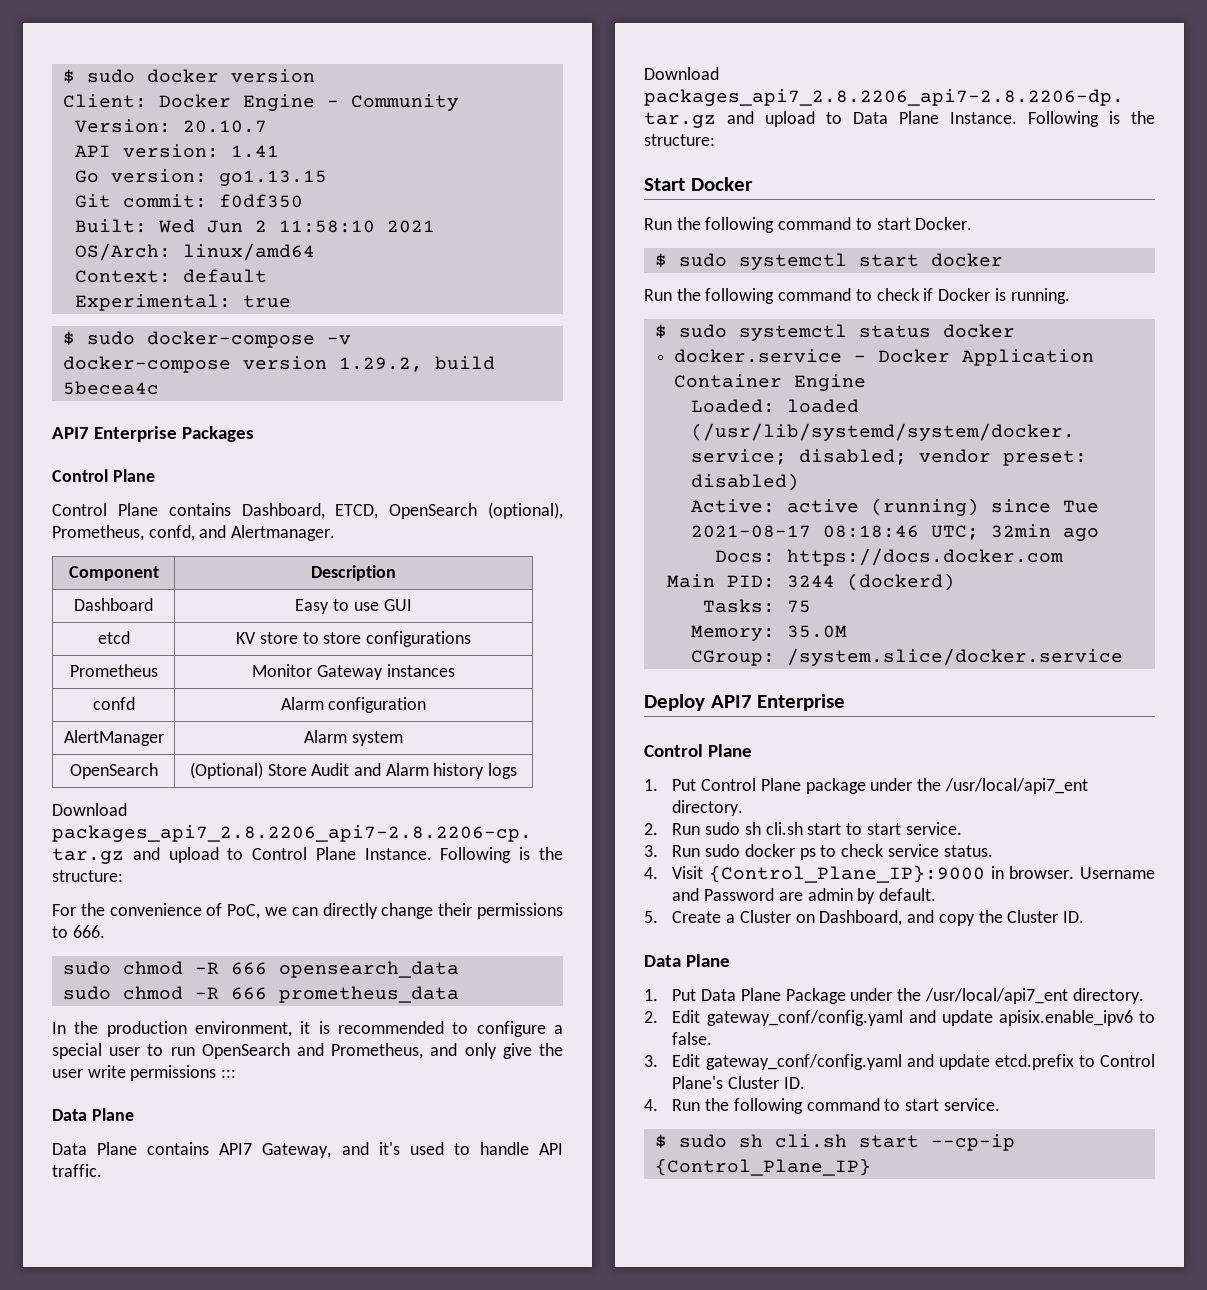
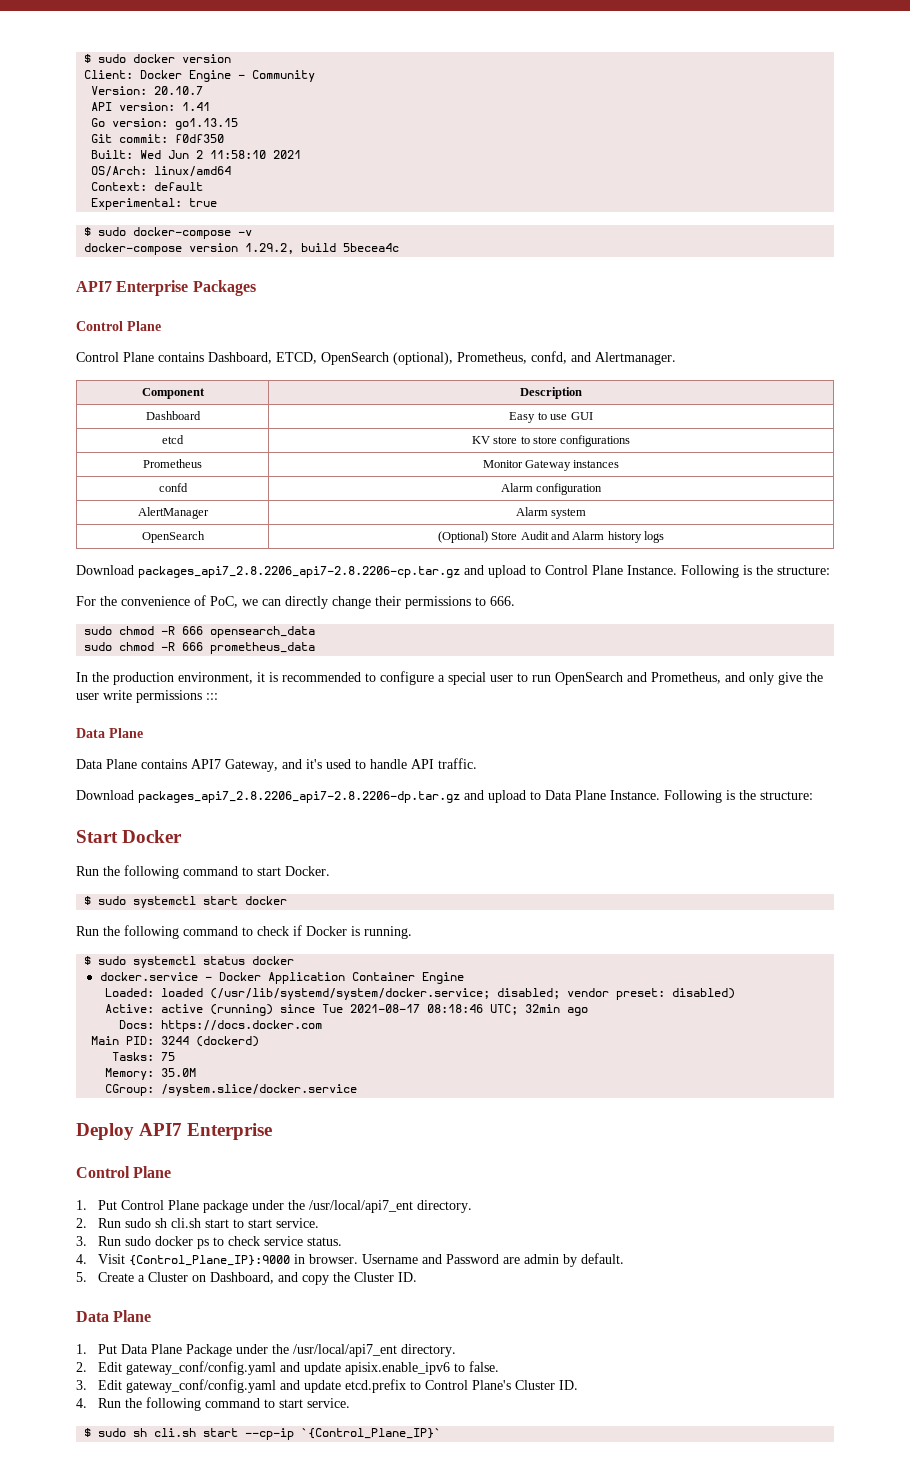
- $ sudo sh cli.sh start --cp-ip {Control_Plane_IP}
+ $ sudo sh cli.sh start --cp-ip `{Control_Plane_IP}`

